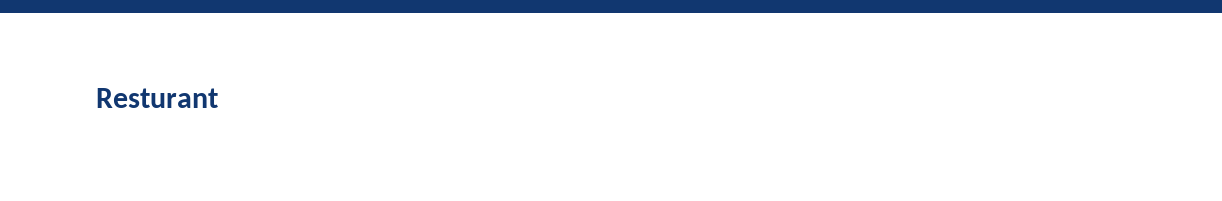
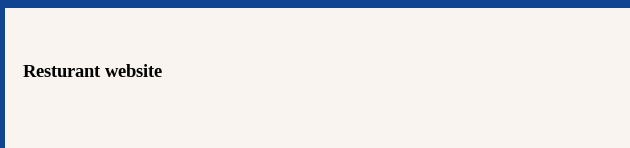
- Resturant
+ Resturant website

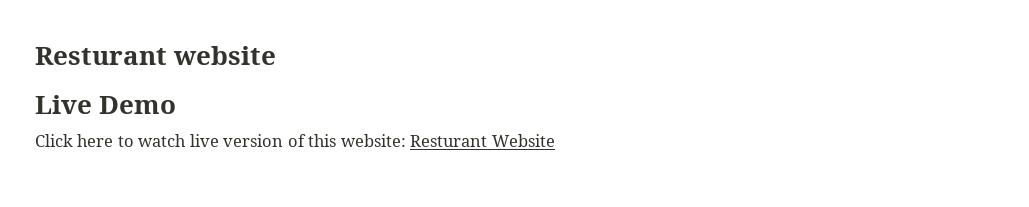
+ Live Demo
+ Click here to watch live version of this website: Resturant Website

